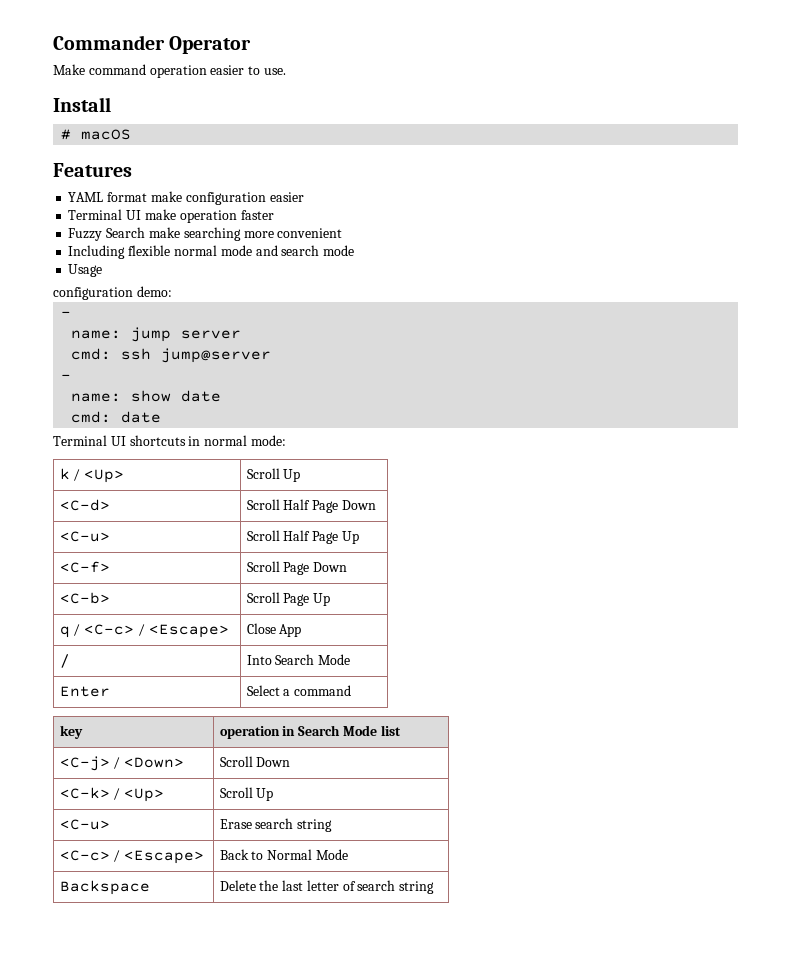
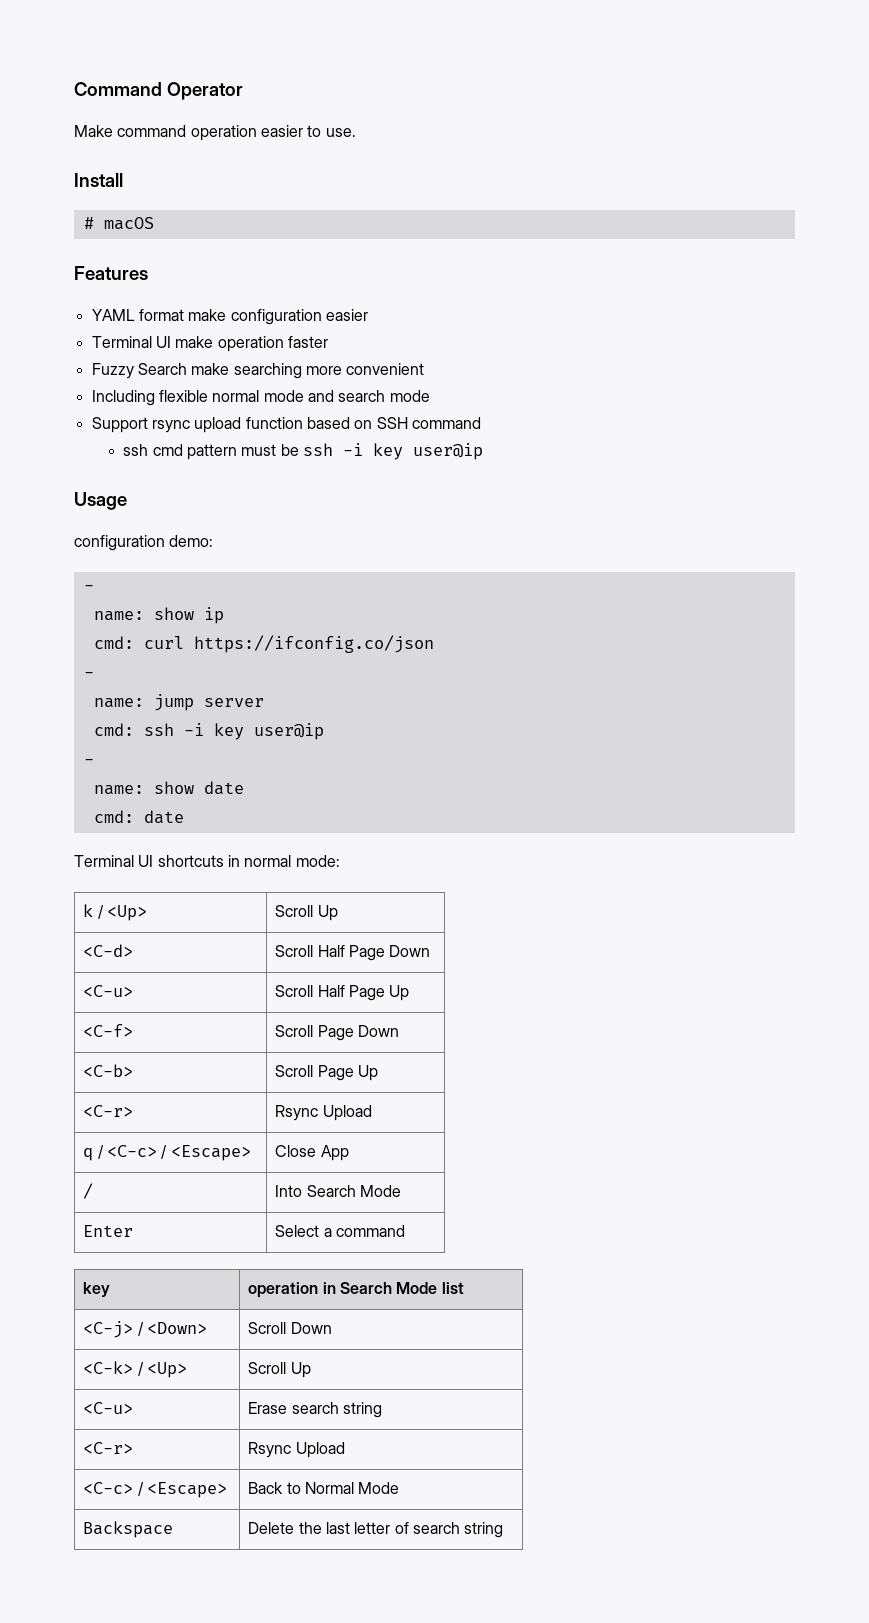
- Commander Operator
+ Command Operator
+ Support rsync upload function based on SSH command
+ ssh cmd pattern must be ssh -i key user@ip
  Usage
  configuration demo:
+ -
+ name: show ip
+ cmd: curl https://ifconfig.co/json
- cmd: ssh jump@server
+ cmd: ssh -i key user@ip
  <C-b> | Scroll Page Up
+ <C-r> | Rsync Upload
  <C-u> | Erase search string
+ <C-r> | Rsync Upload

